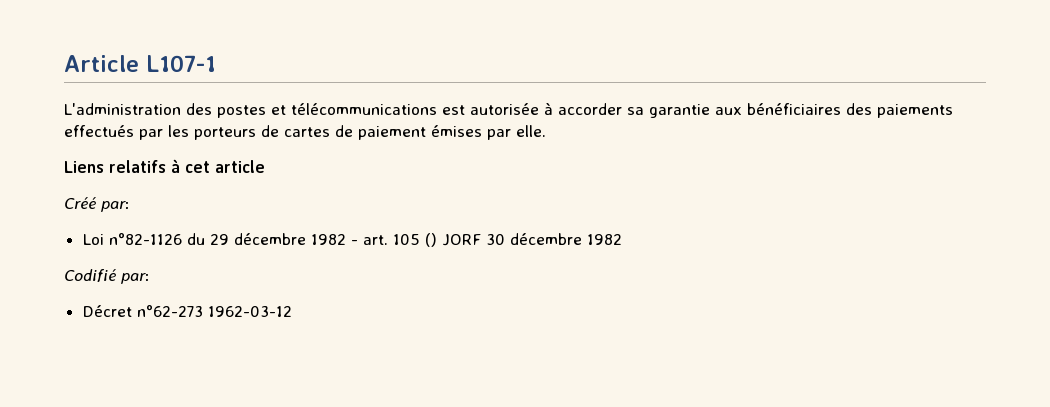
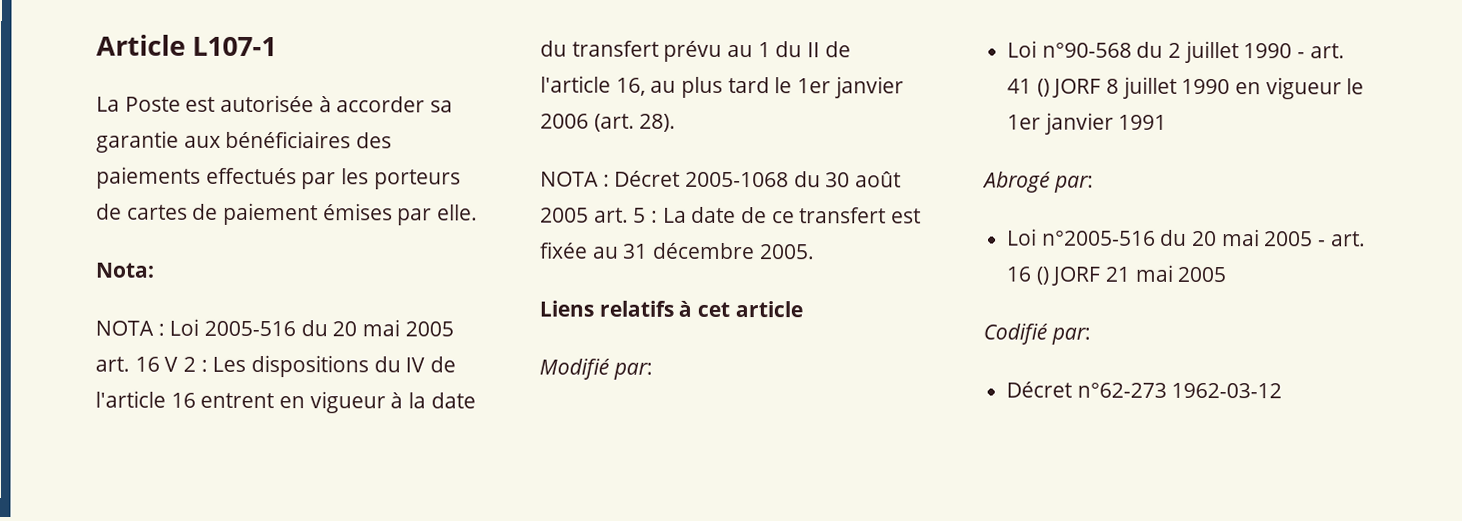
- L'administration des postes et télécommunications est autorisée à accorder sa garantie aux bénéficiaires des paiements effectués par les porteurs de cartes de paiement émises par elle.
+ La Poste est autorisée à accorder sa garantie aux bénéficiaires des paiements effectués par les porteurs de cartes de paiement émises par elle.
+ Nota:
+ NOTA : Loi 2005-516 du 20 mai 2005 art. 16 V 2 : Les dispositions du IV de l'article 16 entrent en vigueur à la date du transfert prévu au 1 du II de l'article 16, au plus tard le 1er janvier 2006 (art. 28).
+ NOTA : Décret 2005-1068 du 30 août 2005 art. 5 : La date de ce transfert est fixée au 31 décembre 2005.
- Créé par:
- Loi n°82-1126 du 29 décembre 1982 - art. 105 () JORF 30 décembre 1982
+ Modifié par:
+ Loi n°90-568 du 2 juillet 1990 - art. 41 () JORF 8 juillet 1990 en vigueur le 1er janvier 1991
+ Abrogé par:
+ Loi n°2005-516 du 20 mai 2005 - art. 16 () JORF 21 mai 2005

